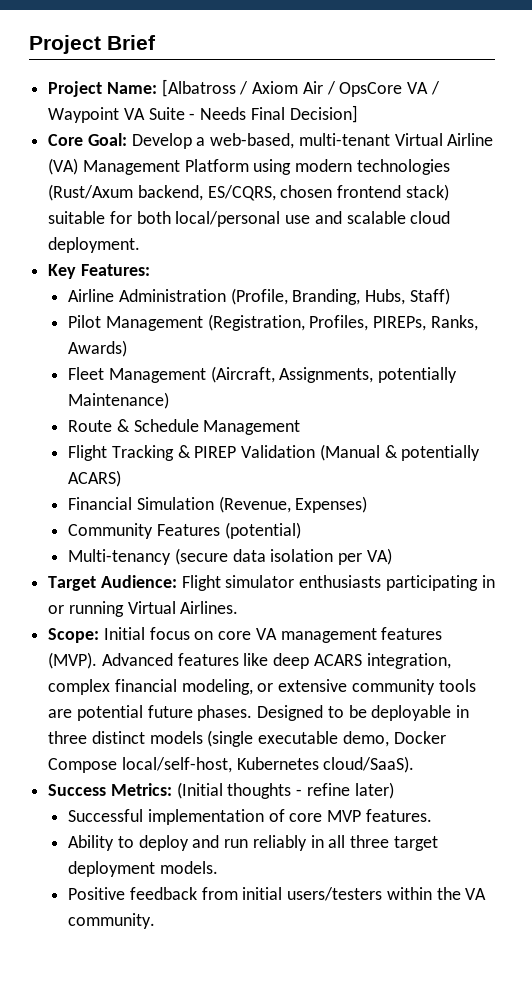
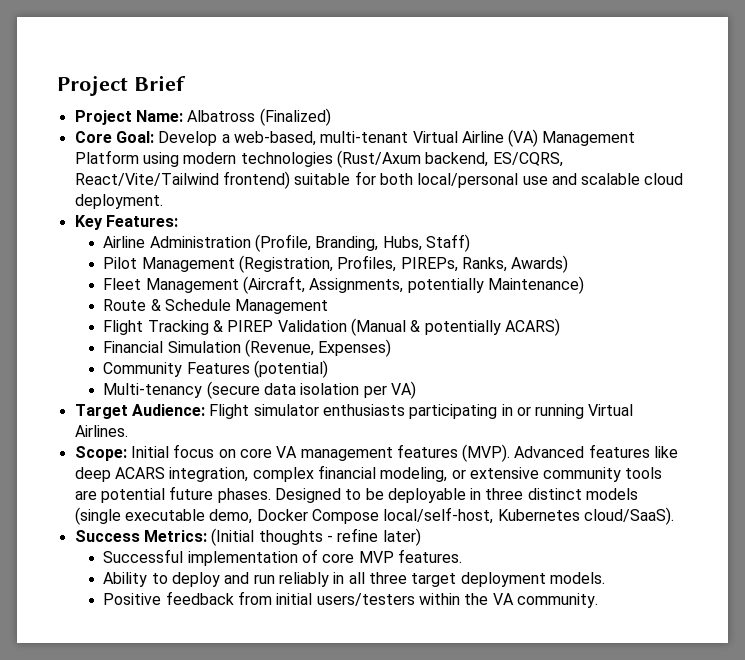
- Project Name: [Albatross / Axiom Air / OpsCore VA / Waypoint VA Suite - Needs Final Decision]
+ Project Name: Albatross (Finalized)
- Core Goal: Develop a web-based, multi-tenant Virtual Airline (VA) Management Platform using modern technologies (Rust/Axum backend, ES/CQRS, chosen frontend stack) suitable for both local/personal use and scalable cloud deployment.
+ Core Goal: Develop a web-based, multi-tenant Virtual Airline (VA) Management Platform using modern technologies (Rust/Axum backend, ES/CQRS, React/Vite/Tailwind frontend) suitable for both local/personal use and scalable cloud deployment.

